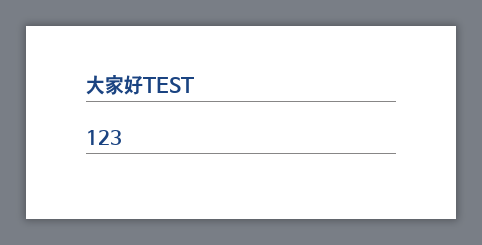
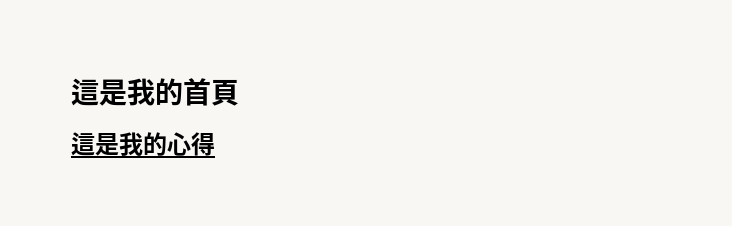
- 大家好TEST
- 123
+ 這是我的首頁
+ 這是我的心得

